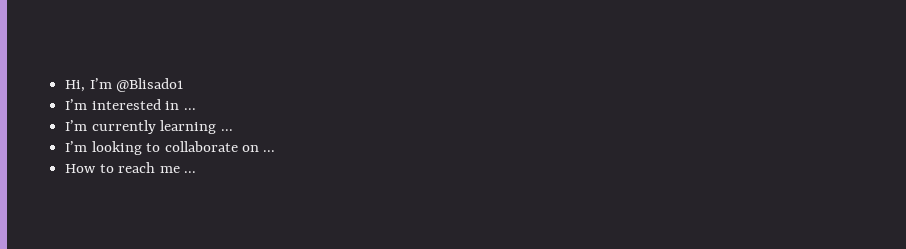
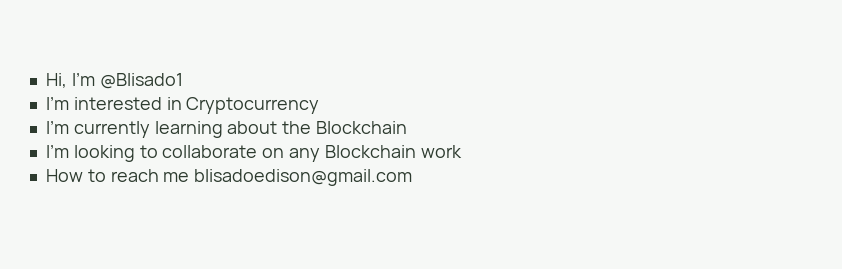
- I’m interested in ...
+ I’m interested in Cryptocurrency
- I’m currently learning ...
+ I’m currently learning about the Blockchain
- I’m looking to collaborate on ...
+ I’m looking to collaborate on any Blockchain work
- How to reach me ...
+ How to reach me blisadoedison@gmail.com

